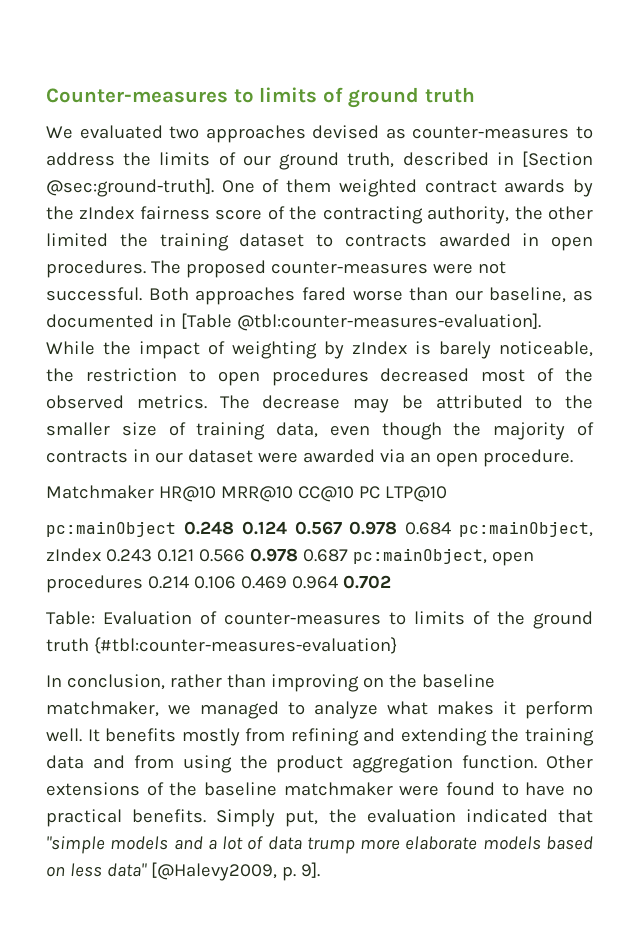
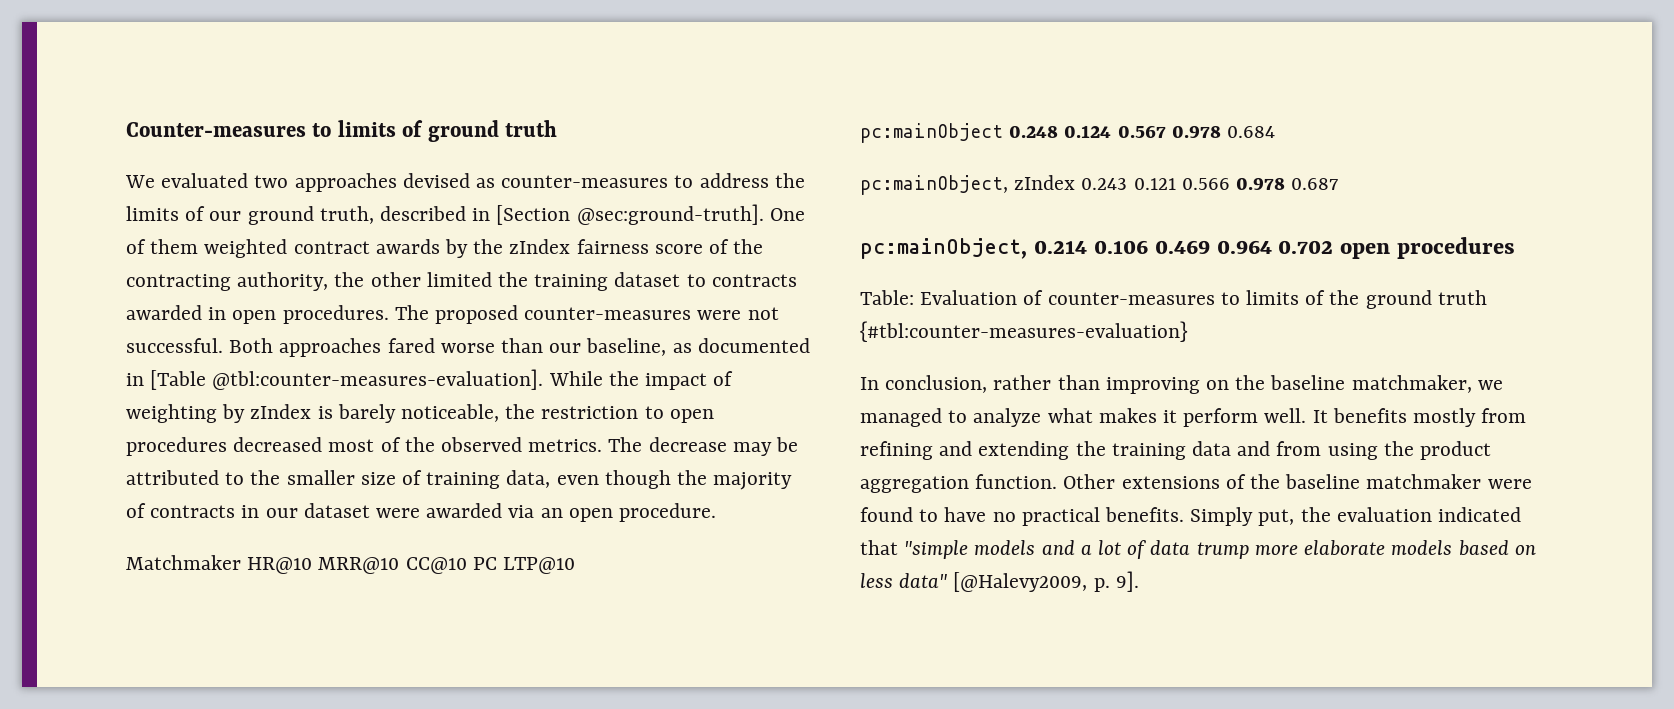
- pc:mainObject 0.248 0.124 0.567 0.978 0.684 pc:mainObject, zIndex 0.243 0.121 0.566 0.978 0.687 pc:mainObject, open procedures 0.214 0.106 0.469 0.964 0.702
+ pc:mainObject 0.248 0.124 0.567 0.978 0.684
+ pc:mainObject, zIndex 0.243 0.121 0.566 0.978 0.687
+ pc:mainObject, 0.214 0.106 0.469 0.964 0.702 open procedures

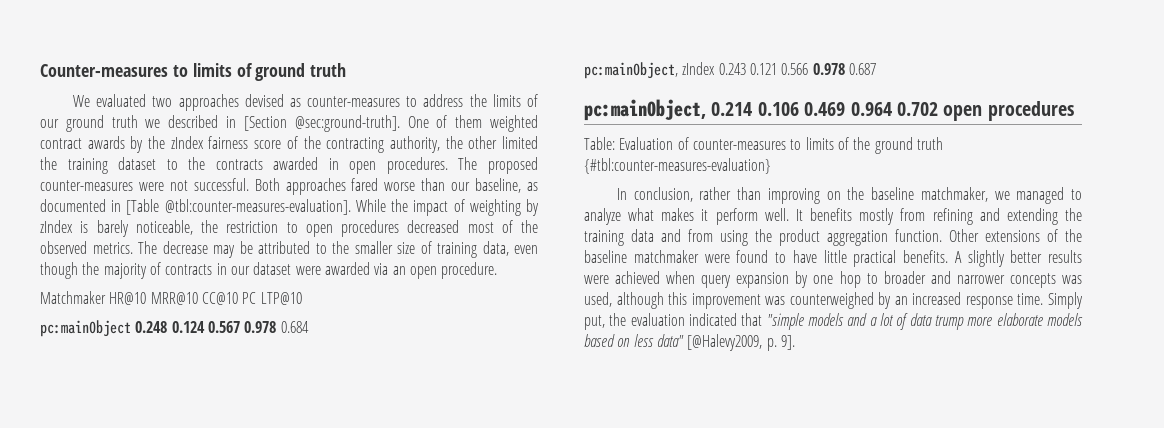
- We evaluated two approaches devised as counter-measures to address the limits of our ground truth, described in [Section @sec:ground-truth].
+ We evaluated two approaches devised as counter-measures to address the limits of our ground truth we described in [Section @sec:ground-truth].
- One of them weighted contract awards by the zIndex fairness score of the contracting authority, the other limited the training dataset to contracts awarded in open procedures.
+ One of them weighted contract awards by the zIndex fairness score of the contracting authority, the other limited the training dataset to the contracts awarded in open procedures.
- Other extensions of the baseline matchmaker were found to have no practical benefits.
+ Other extensions of the baseline matchmaker were found to have little practical benefits.
+ A slightly better results were achieved when query expansion by one hop to broader and narrower concepts was used, although this improvement was counterweighed by an increased response time.

